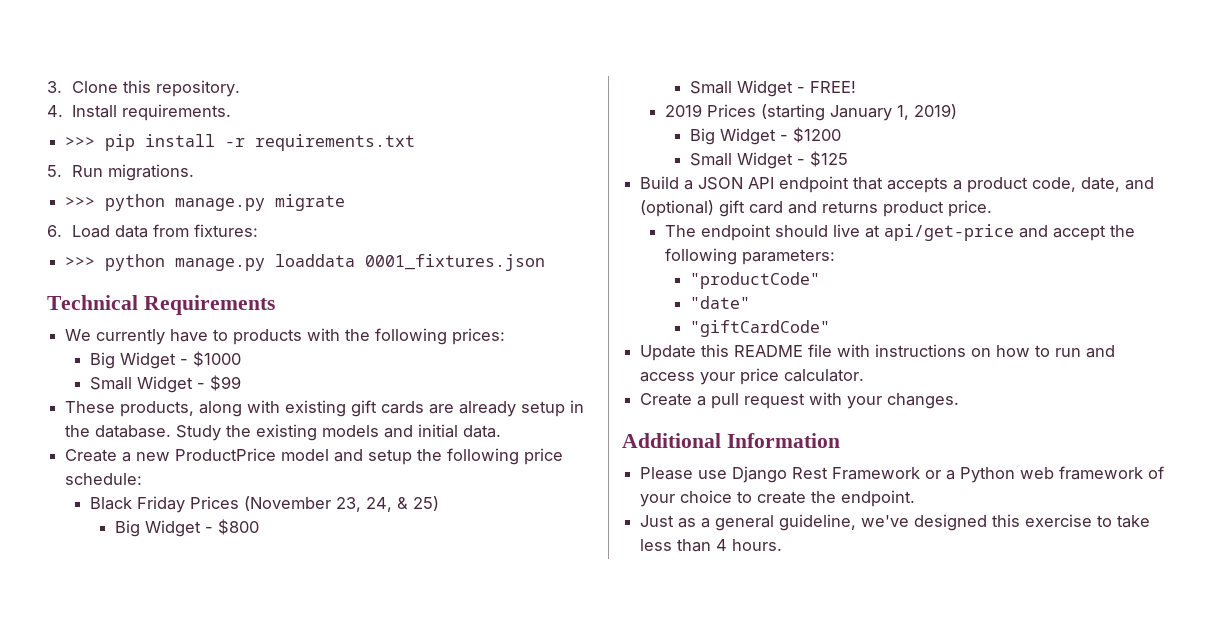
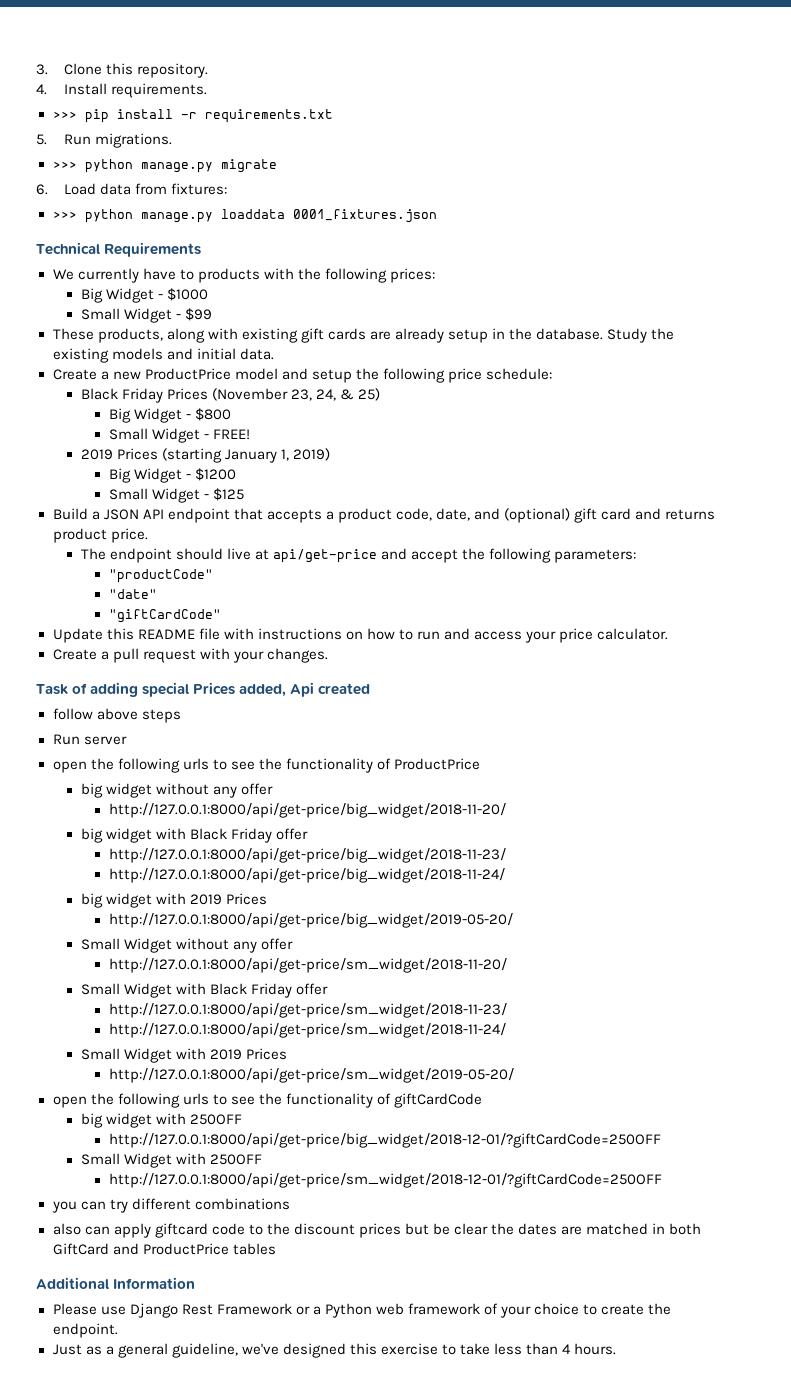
+ Task of adding special Prices added, Api created
+ follow above steps
+ Run server
+ open the following urls to see the functionality of ProductPrice
+ big widget without any offer
+ http://127.0.0.1:8000/api/get-price/big_widget/2018-11-20/
+ big widget with Black Friday offer
+ http://127.0.0.1:8000/api/get-price/big_widget/2018-11-23/
+ http://127.0.0.1:8000/api/get-price/big_widget/2018-11-24/
+ big widget with 2019 Prices
+ http://127.0.0.1:8000/api/get-price/big_widget/2019-05-20/
+ Small Widget without any offer
+ http://127.0.0.1:8000/api/get-price/sm_widget/2018-11-20/
+ Small Widget with Black Friday offer
+ http://127.0.0.1:8000/api/get-price/sm_widget/2018-11-23/
+ http://127.0.0.1:8000/api/get-price/sm_widget/2018-11-24/
+ Small Widget with 2019 Prices
+ http://127.0.0.1:8000/api/get-price/sm_widget/2019-05-20/
+ open the following urls to see the functionality of giftCardCode
+ big widget with 250OFF
+ http://127.0.0.1:8000/api/get-price/big_widget/2018-12-01/?giftCardCode=250OFF
+ Small Widget with 250OFF
+ http://127.0.0.1:8000/api/get-price/sm_widget/2018-12-01/?giftCardCode=250OFF
+ you can try different combinations
+ also can apply giftcard code to the discount prices but be clear the dates are matched in both GiftCard and ProductPrice tables

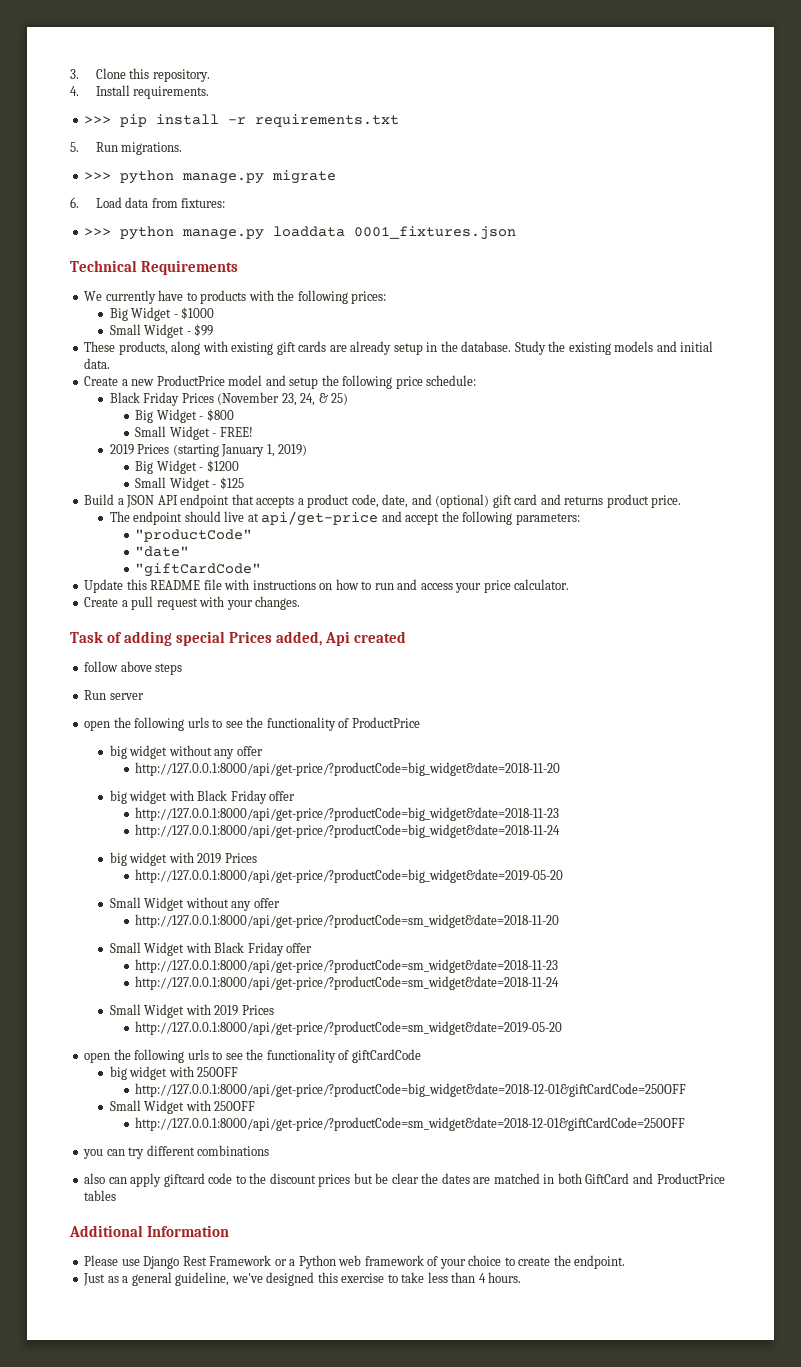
- http://127.0.0.1:8000/api/get-price/big_widget/2018-11-20/
+ http://127.0.0.1:8000/api/get-price/?productCode=big_widget&date=2018-11-20
- http://127.0.0.1:8000/api/get-price/big_widget/2018-11-23/
- http://127.0.0.1:8000/api/get-price/big_widget/2018-11-24/
+ http://127.0.0.1:8000/api/get-price/?productCode=big_widget&date=2018-11-23
+ http://127.0.0.1:8000/api/get-price/?productCode=big_widget&date=2018-11-24
- http://127.0.0.1:8000/api/get-price/big_widget/2019-05-20/
+ http://127.0.0.1:8000/api/get-price/?productCode=big_widget&date=2019-05-20
- http://127.0.0.1:8000/api/get-price/sm_widget/2018-11-20/
+ http://127.0.0.1:8000/api/get-price/?productCode=sm_widget&date=2018-11-20
- http://127.0.0.1:8000/api/get-price/sm_widget/2018-11-23/
- http://127.0.0.1:8000/api/get-price/sm_widget/2018-11-24/
+ http://127.0.0.1:8000/api/get-price/?productCode=sm_widget&date=2018-11-23
+ http://127.0.0.1:8000/api/get-price/?productCode=sm_widget&date=2018-11-24
- http://127.0.0.1:8000/api/get-price/sm_widget/2019-05-20/
+ http://127.0.0.1:8000/api/get-price/?productCode=sm_widget&date=2019-05-20
- http://127.0.0.1:8000/api/get-price/big_widget/2018-12-01/?giftCardCode=250OFF
+ http://127.0.0.1:8000/api/get-price/?productCode=big_widget&date=2018-12-01&giftCardCode=250OFF
- http://127.0.0.1:8000/api/get-price/sm_widget/2018-12-01/?giftCardCode=250OFF
+ http://127.0.0.1:8000/api/get-price/?productCode=sm_widget&date=2018-12-01&giftCardCode=250OFF

